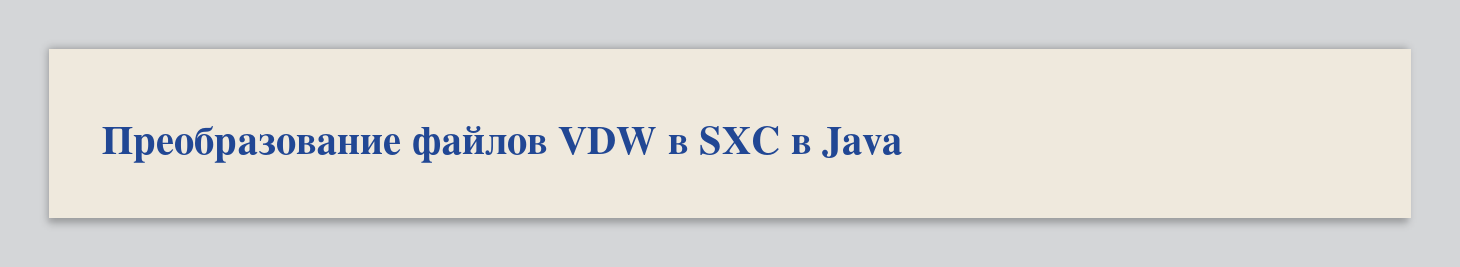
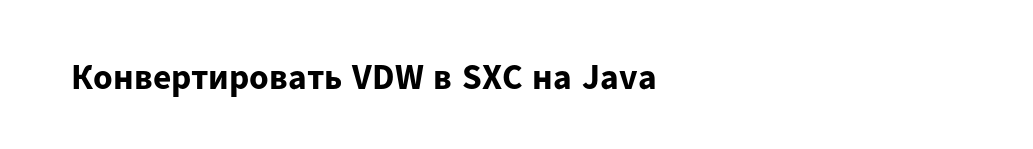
- Преобразование файлов VDW в SXC в Java
+ Конвертировать VDW в SXC на Java

